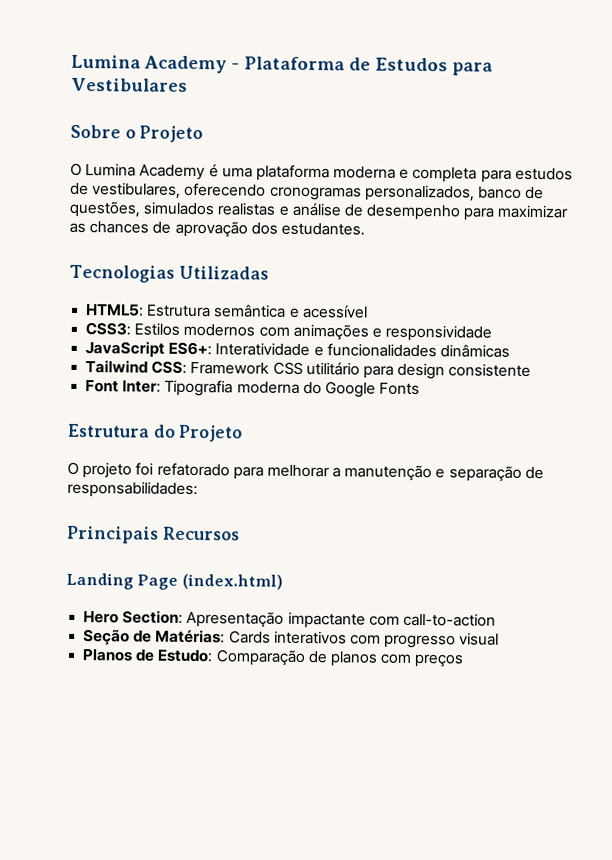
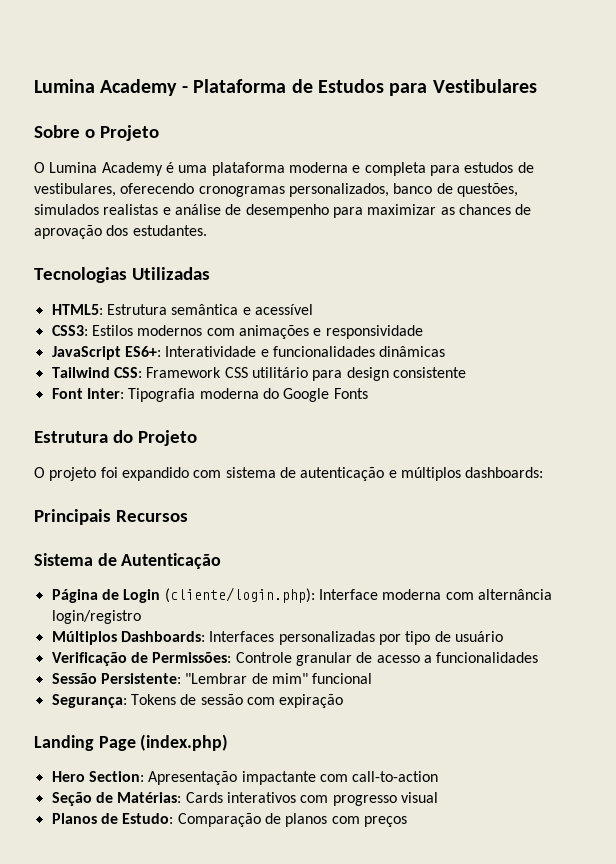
- O projeto foi refatorado para melhorar a manutenção e separação de responsabilidades:
+ O projeto foi expandido com sistema de autenticação e múltiplos dashboards:
  Principais Recursos
+ Sistema de Autenticação
+ Página de Login (cliente/login.php): Interface moderna com alternância login/registro
+ Múltiplos Dashboards: Interfaces personalizadas por tipo de usuário
+ Verificação de Permissões: Controle granular de acesso a funcionalidades
+ Sessão Persistente: "Lembrar de mim" funcional
+ Segurança: Tokens de sessão com expiração
- Landing Page (index.html)
+ Landing Page (index.php)

